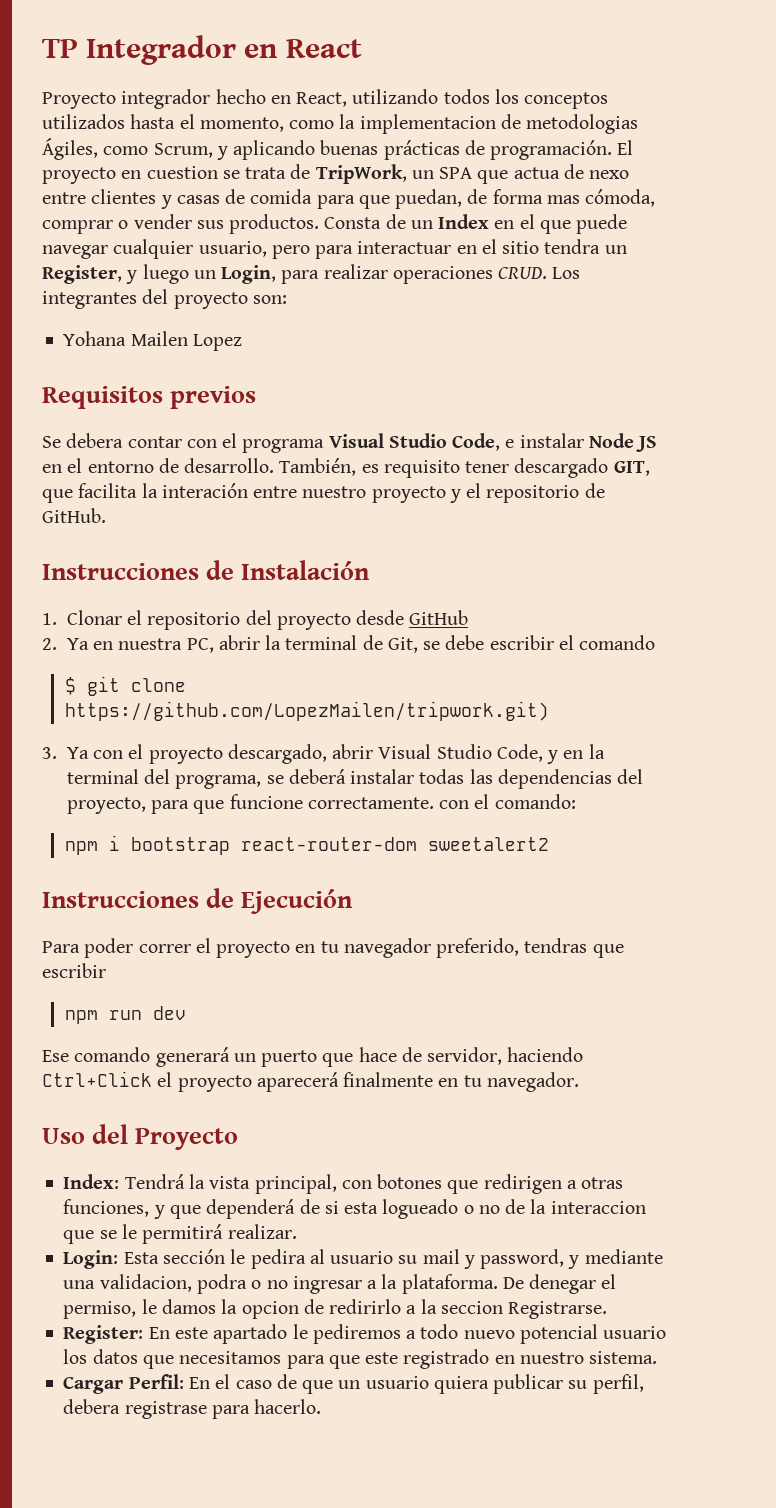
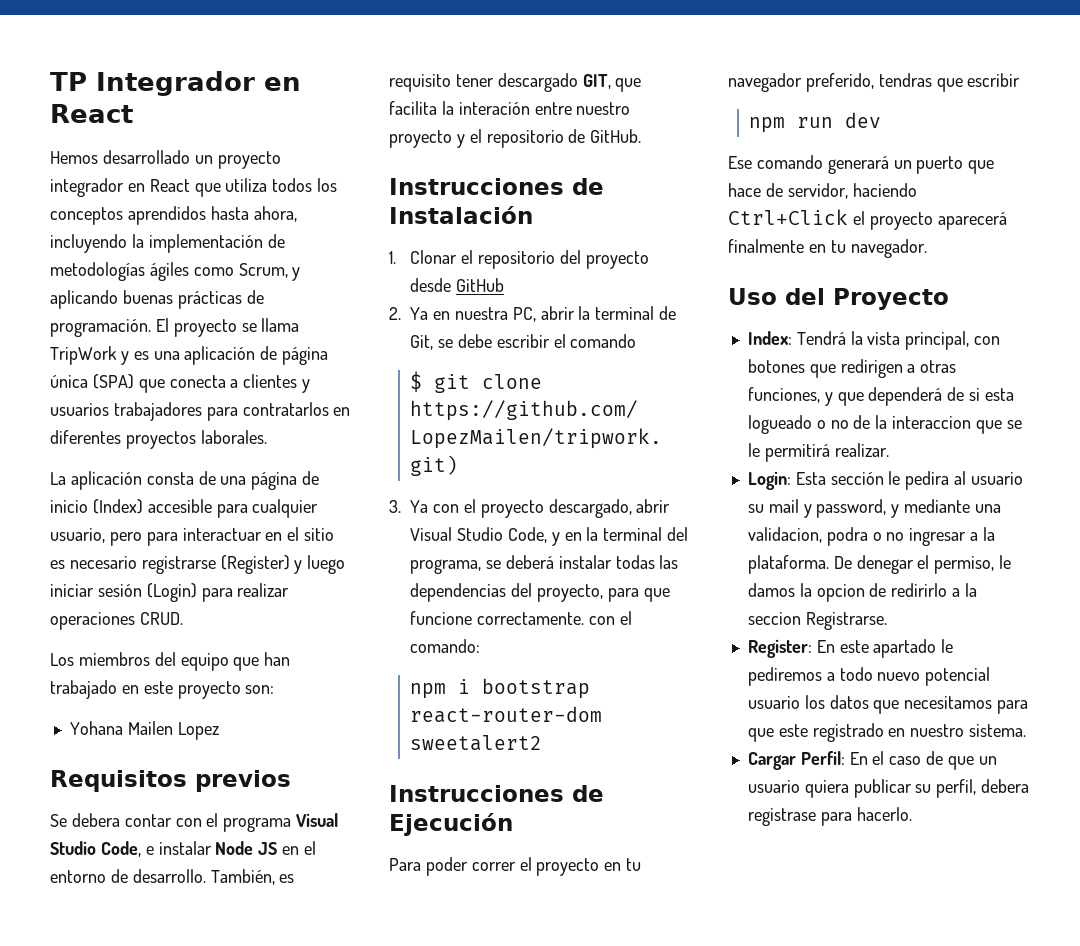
- Proyecto integrador hecho en React, utilizando todos los conceptos utilizados hasta el momento, como la implementacion de metodologias Ágiles, como Scrum, y aplicando buenas prácticas de programación.
+ Hemos desarrollado un proyecto integrador en React que utiliza todos los conceptos aprendidos hasta ahora, incluyendo la implementación de metodologías ágiles como Scrum, y aplicando buenas prácticas de programación.
- El proyecto en cuestion se trata de TripWork, un SPA que actua de nexo entre clientes y casas de comida para que puedan, de forma mas cómoda, comprar o vender sus productos. Consta de un Index en el que puede navegar cualquier usuario, pero para interactuar en el sitio tendra un Register, y luego un Login, para realizar operaciones CRUD. Los integrantes del proyecto son:
+ El proyecto se llama TripWork y es una aplicación de página única (SPA) que conecta a clientes y usuarios trabajadores para contratarlos en diferentes proyectos laborales.
+ La aplicación consta de una página de inicio (Index) accesible para cualquier usuario, pero para interactuar en el sitio es necesario registrarse (Register) y luego iniciar sesión (Login) para realizar operaciones CRUD.
+ Los miembros del equipo que han trabajado en este proyecto son:

